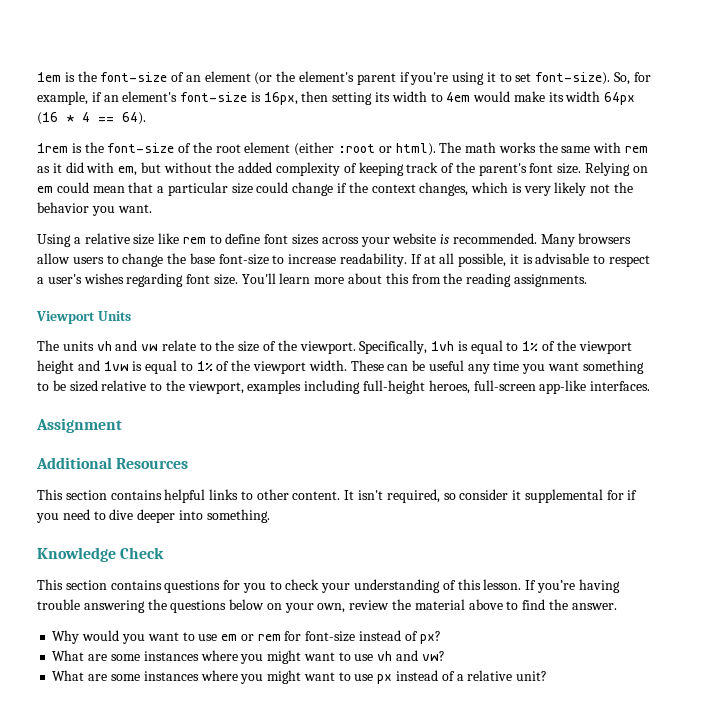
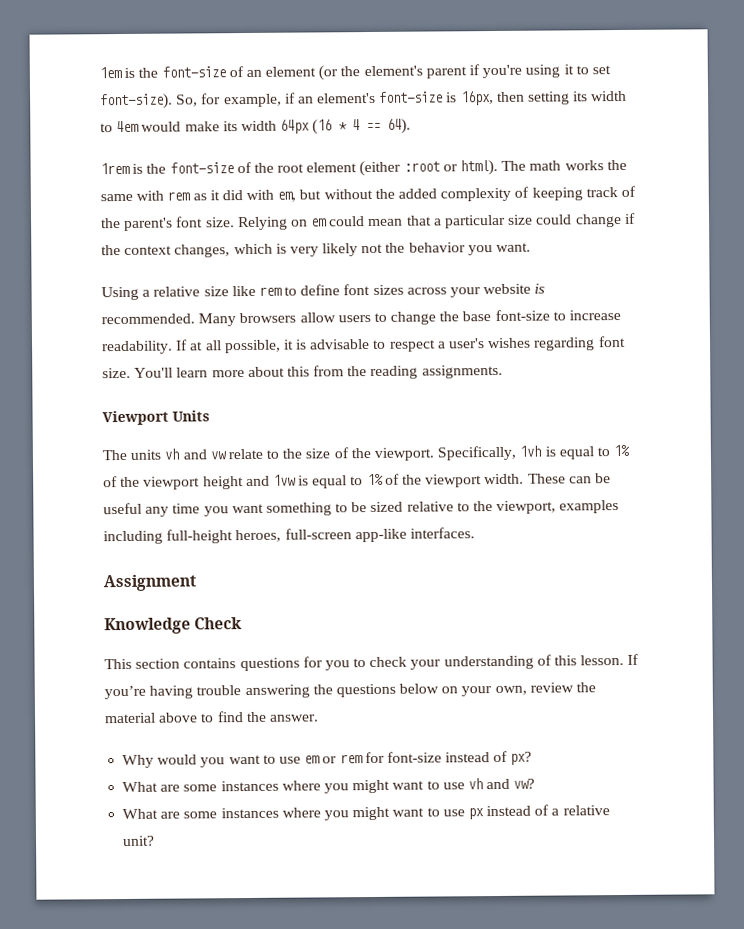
- Additional Resources
- This section contains helpful links to other content. It isn't required, so consider it supplemental for if you need to dive deeper into something.

